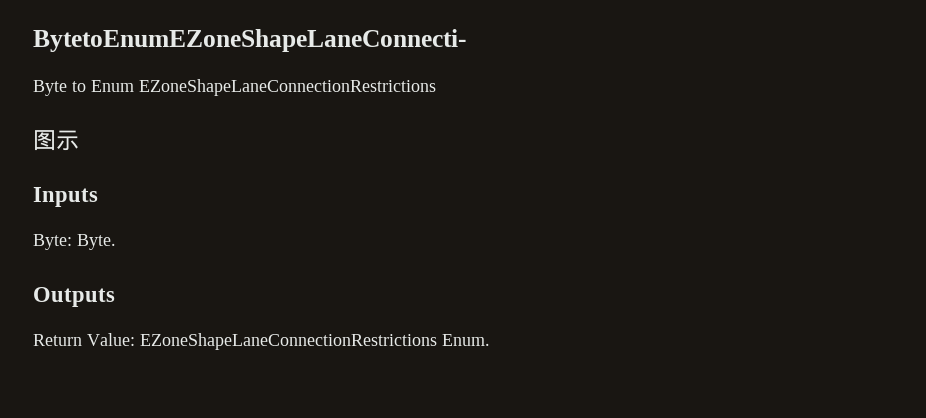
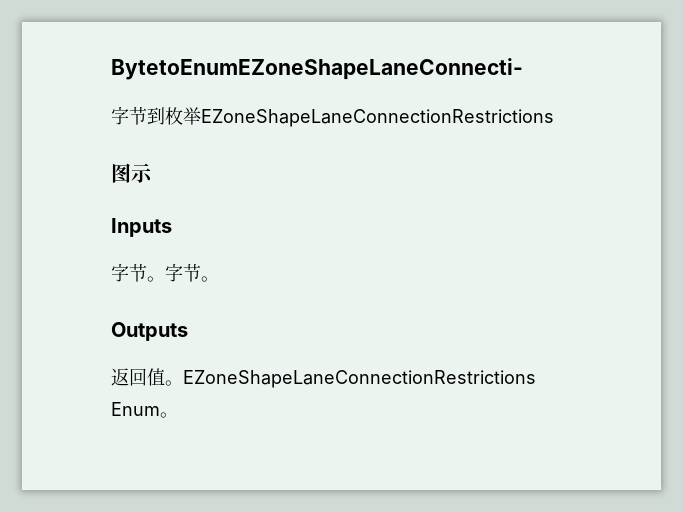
- Byte to Enum EZoneShapeLaneConnectionRestrictions
+ 字节到枚举EZoneShapeLaneConnectionRestrictions
- Byte: Byte.
+ 字节。字节。
  Outputs
- Return Value: EZoneShapeLaneConnectionRestrictions Enum.
+ 返回值。EZoneShapeLaneConnectionRestrictions Enum。

